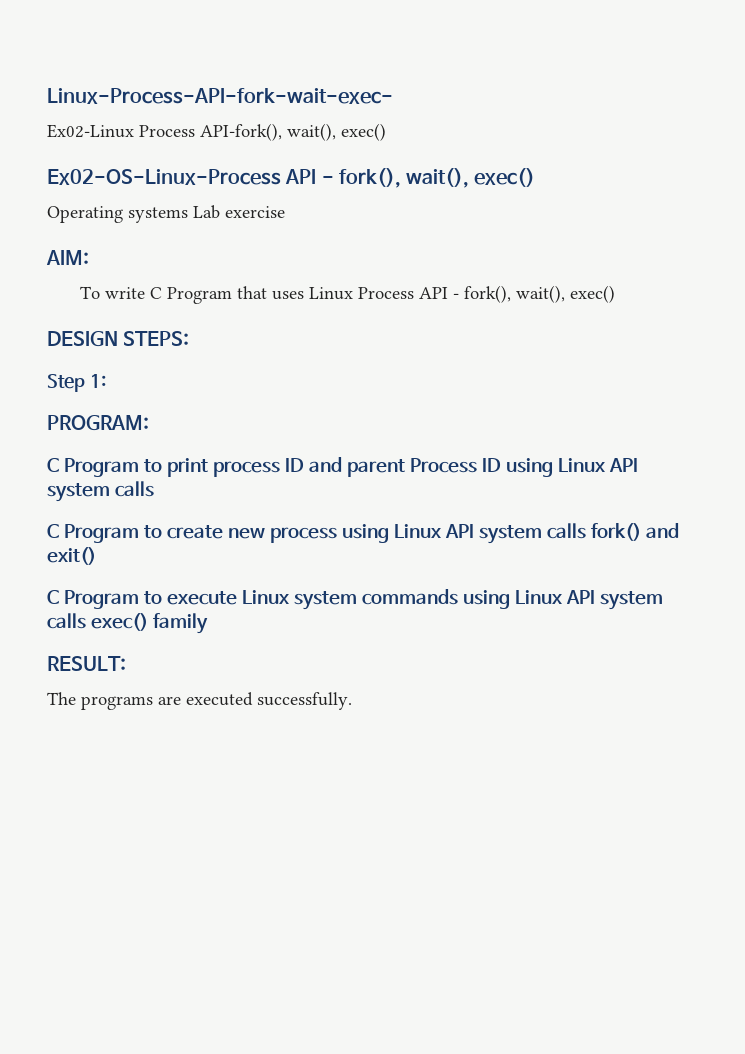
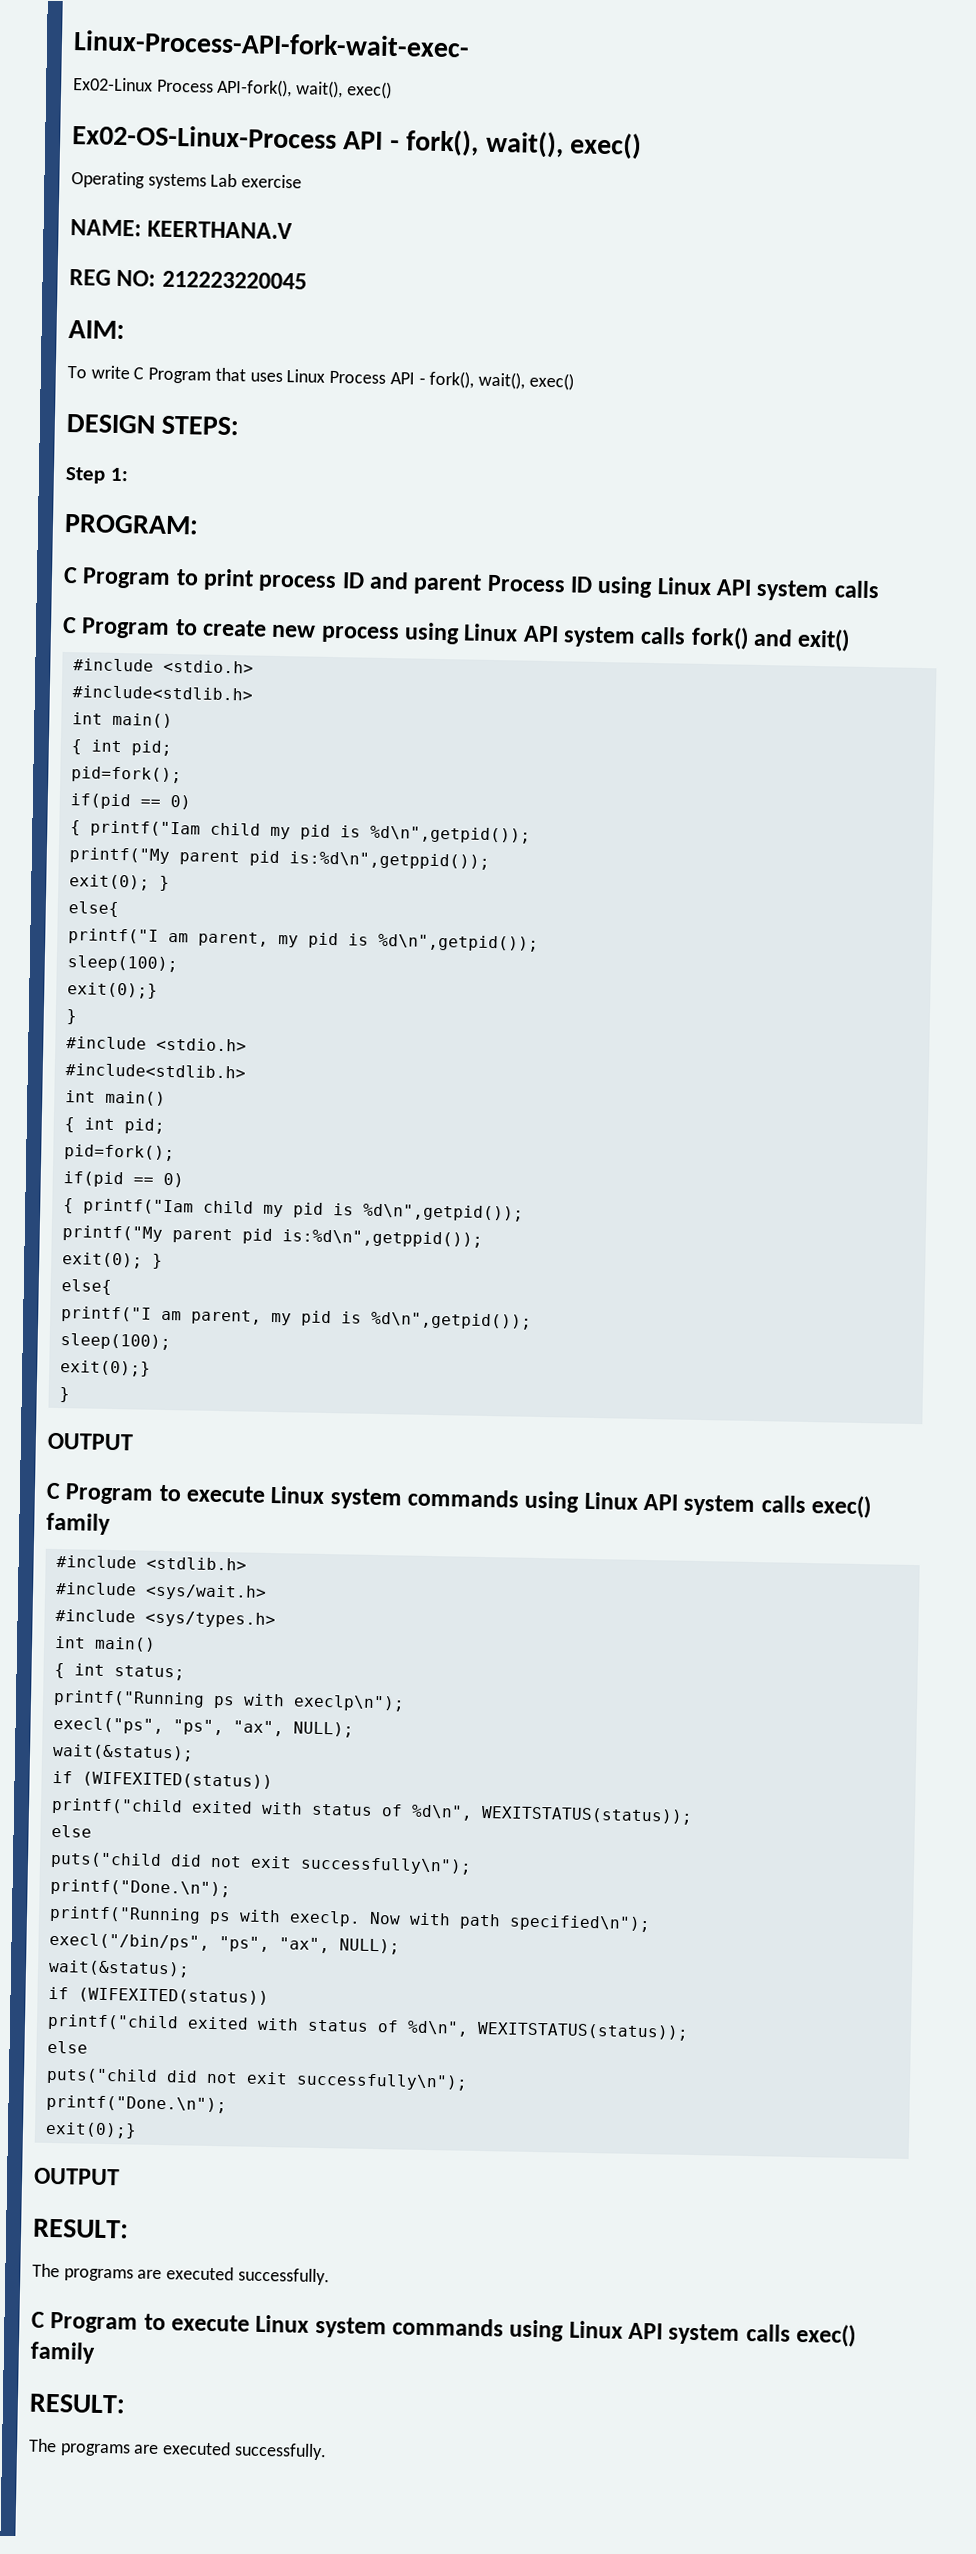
+ NAME: KEERTHANA.V
+ REG NO: 212223220045
  C Program to create new process using Linux API system calls fork() and exit()
+ #include <stdio.h>
+ #include<stdlib.h>
+ int main()
+ { int pid;
+ pid=fork();
+ if(pid == 0)
+ { printf("Iam child my pid is %d\n",getpid());
+ printf("My parent pid is:%d\n",getppid());
+ exit(0); }
+ else{
+ printf("I am parent, my pid is %d\n",getpid());
+ sleep(100);
+ exit(0);}
+ }
+ #include <stdio.h>
+ #include<stdlib.h>
+ int main()
+ { int pid;
+ pid=fork();
+ if(pid == 0)
+ { printf("Iam child my pid is %d\n",getpid());
+ printf("My parent pid is:%d\n",getppid());
+ exit(0); }
+ else{
+ printf("I am parent, my pid is %d\n",getpid());
+ sleep(100);
+ exit(0);}
+ }
+ OUTPUT
+ C Program to execute Linux system commands using Linux API system calls exec() family
+ #include <stdlib.h>
+ #include <sys/wait.h>
+ #include <sys/types.h>
+ int main()
+ { int status;
+ printf("Running ps with execlp\n");
+ execl("ps", "ps", "ax", NULL);
+ wait(&status);
+ if (WIFEXITED(status))
+ printf("child exited with status of %d\n", WEXITSTATUS(status));
+ else
+ puts("child did not exit successfully\n");
+ printf("Done.\n");
+ printf("Running ps with execlp. Now with path specified\n");
+ execl("/bin/ps", "ps", "ax", NULL);
+ wait(&status);
+ if (WIFEXITED(status))
+ printf("child exited with status of %d\n", WEXITSTATUS(status));
+ else
+ puts("child did not exit successfully\n");
+ printf("Done.\n");
+ exit(0);}
+ OUTPUT
+ RESULT:
+ The programs are executed successfully.

